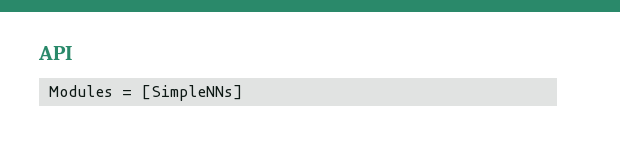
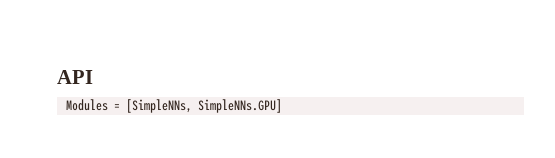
- Modules = [SimpleNNs]
+ Modules = [SimpleNNs, SimpleNNs.GPU]

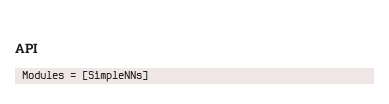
- Modules = [SimpleNNs, SimpleNNs.GPU]
+ Modules = [SimpleNNs]

